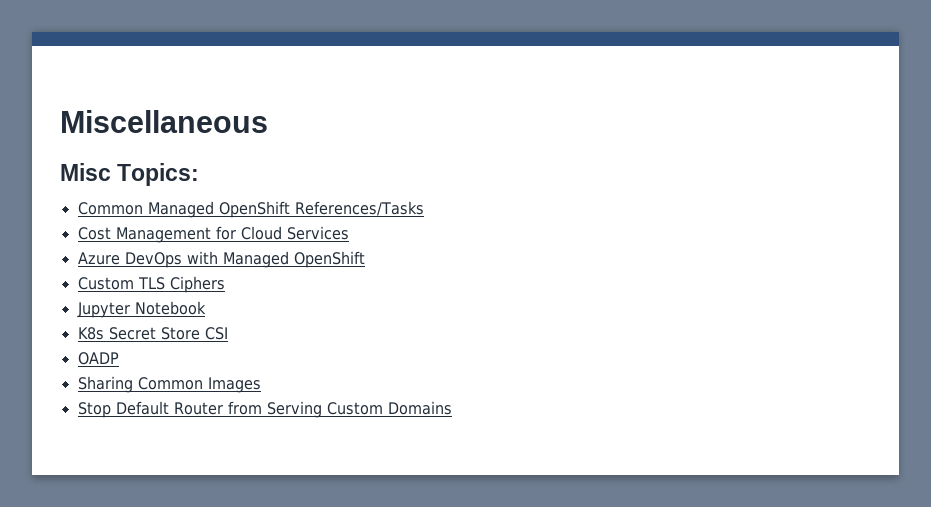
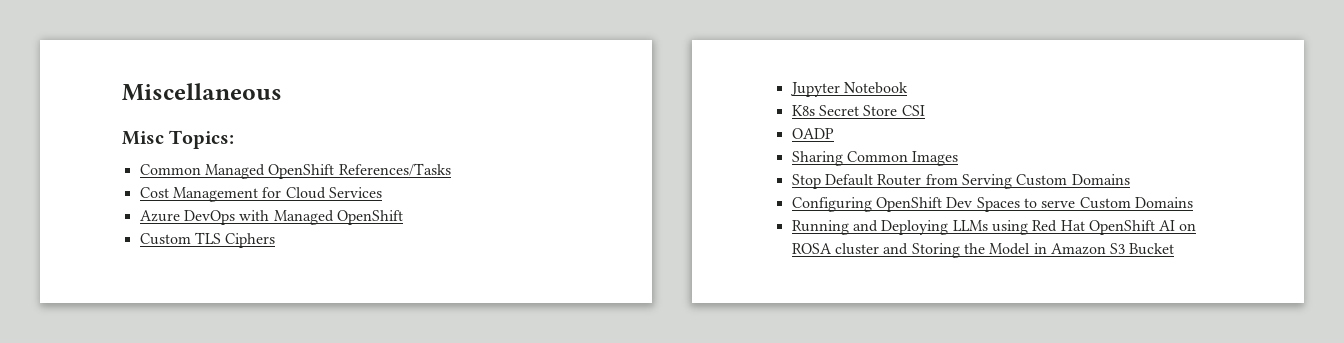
+ Configuring OpenShift Dev Spaces to serve Custom Domains
+ Running and Deploying LLMs using Red Hat OpenShift AI on ROSA cluster and Storing the Model in Amazon S3 Bucket

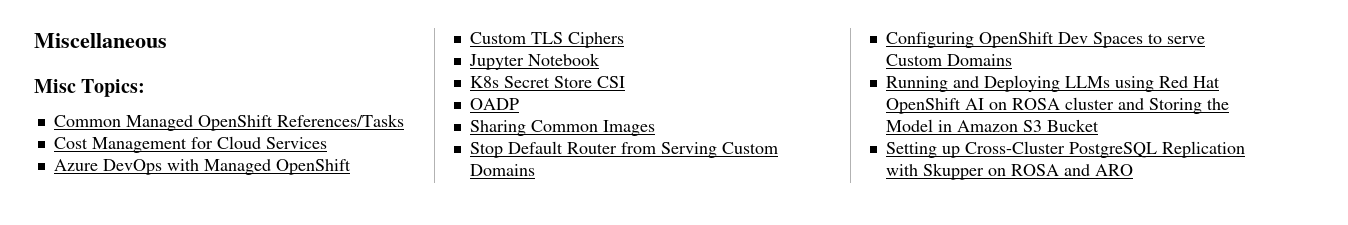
+ Setting up Cross-Cluster PostgreSQL Replication with Skupper on ROSA and ARO

